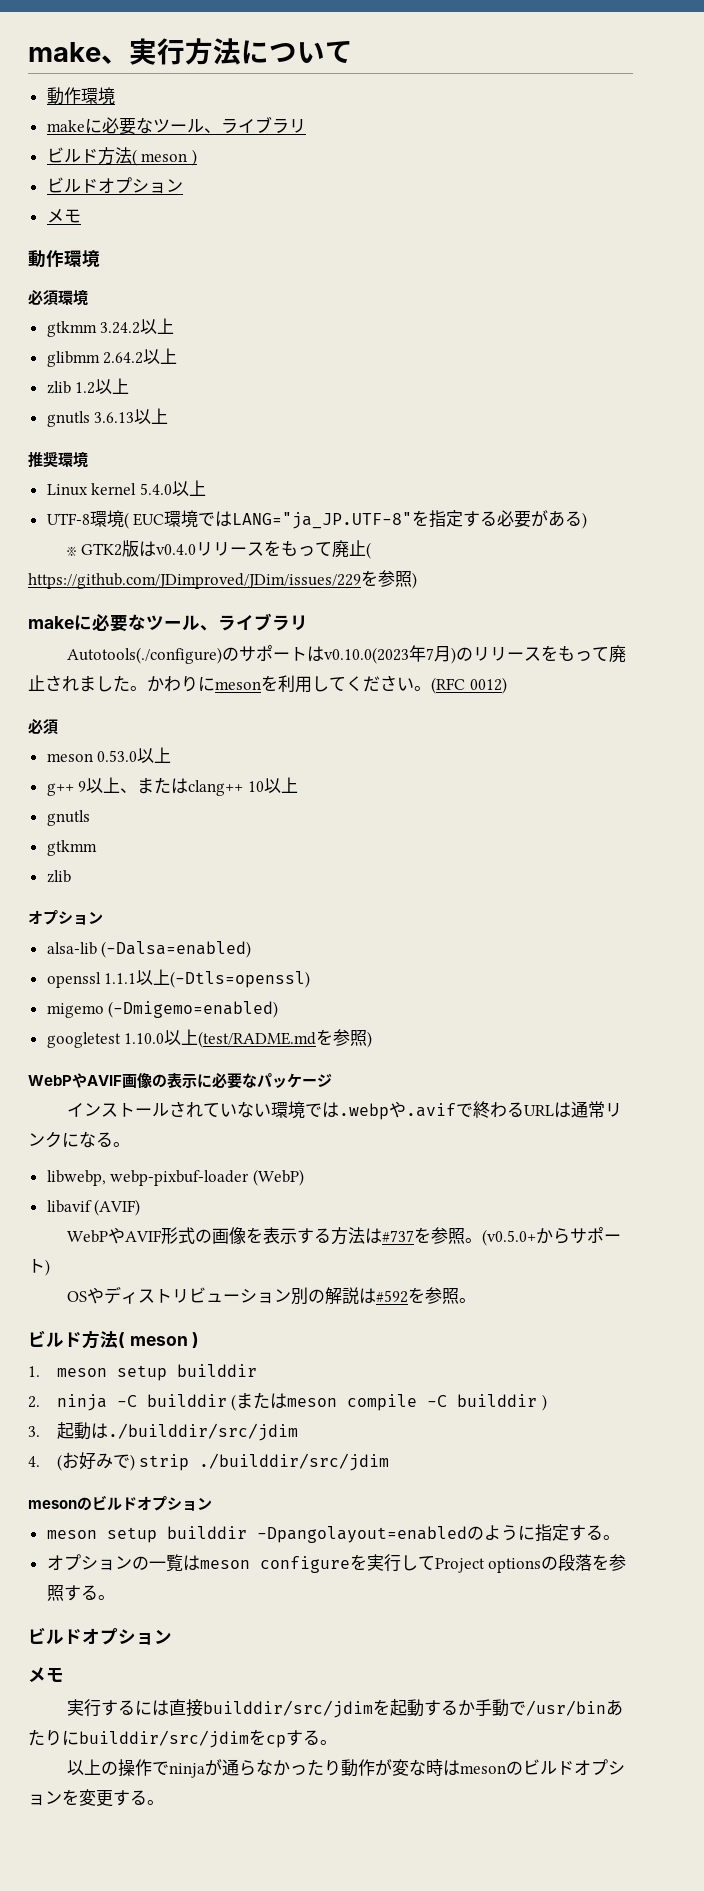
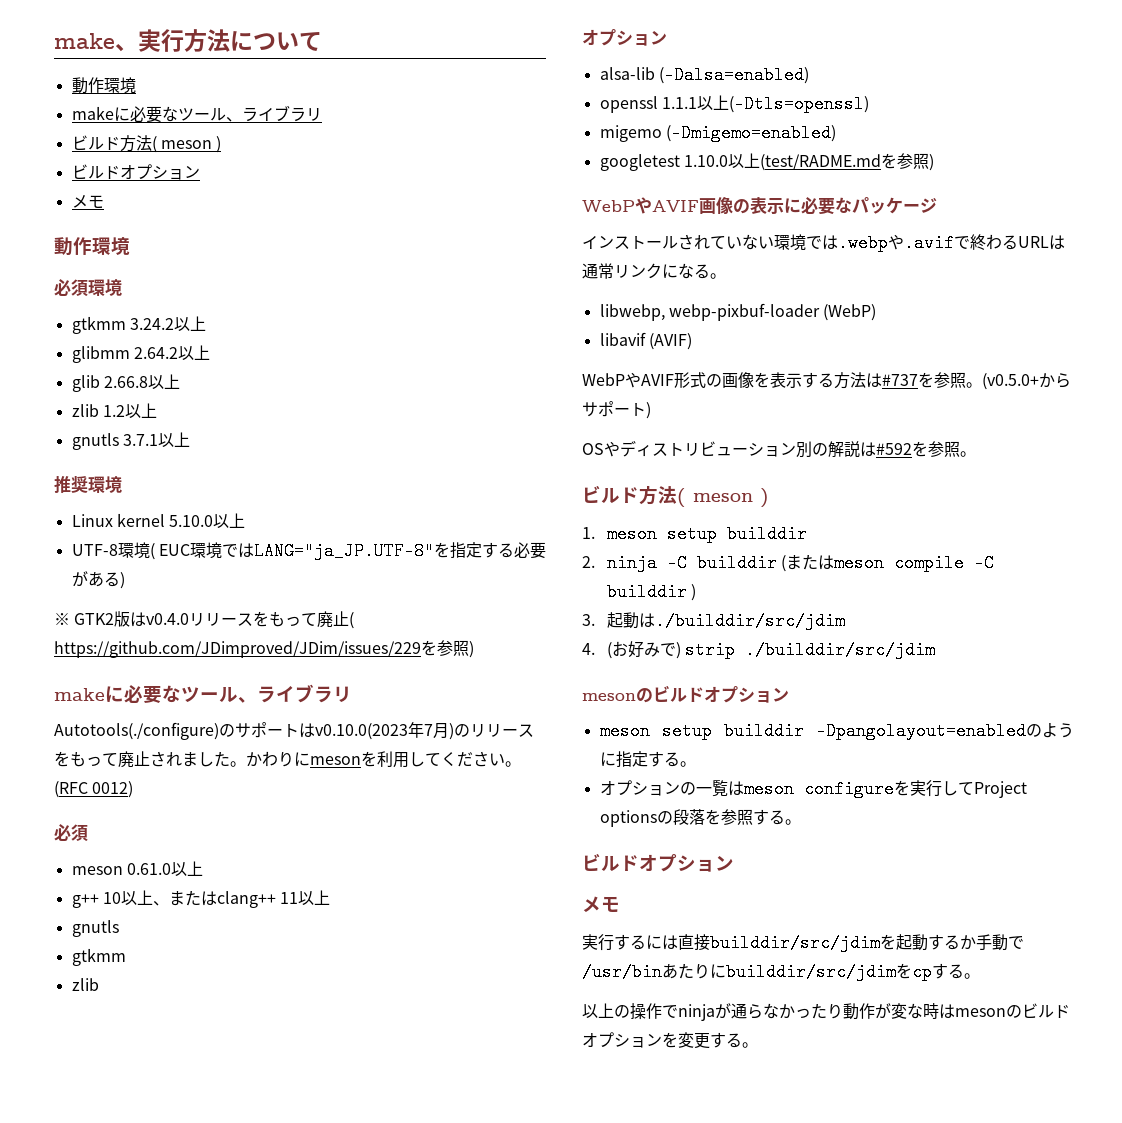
+ glib 2.66.8以上
- gnutls 3.6.13以上
+ gnutls 3.7.1以上
- Linux kernel 5.4.0以上
+ Linux kernel 5.10.0以上
- meson 0.53.0以上
+ meson 0.61.0以上
- g++ 9以上、またはclang++ 10以上
+ g++ 10以上、またはclang++ 11以上

